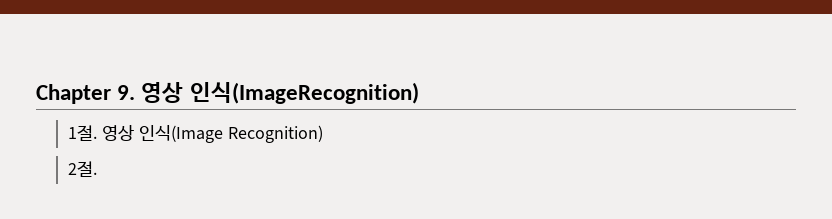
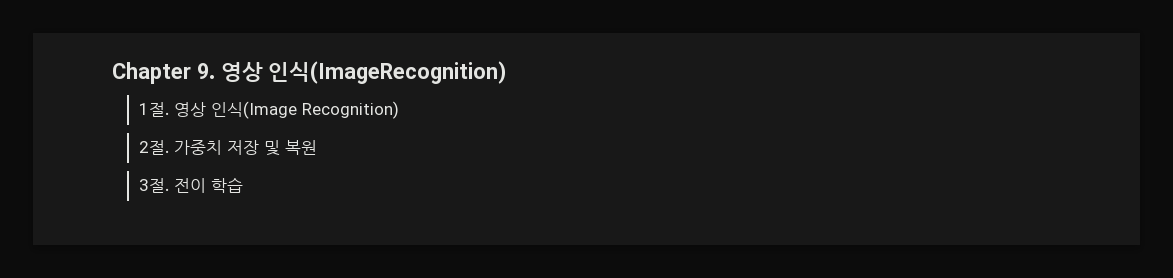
+ 가중치 저장 및 복원
+ 3절. 전이 학습

